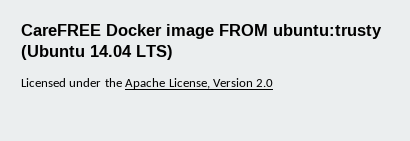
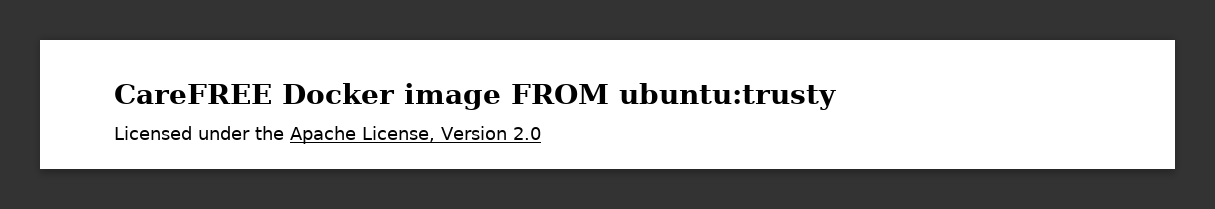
- CareFREE Docker image FROM ubuntu:trusty (Ubuntu 14.04 LTS)
+ CareFREE Docker image FROM ubuntu:trusty

